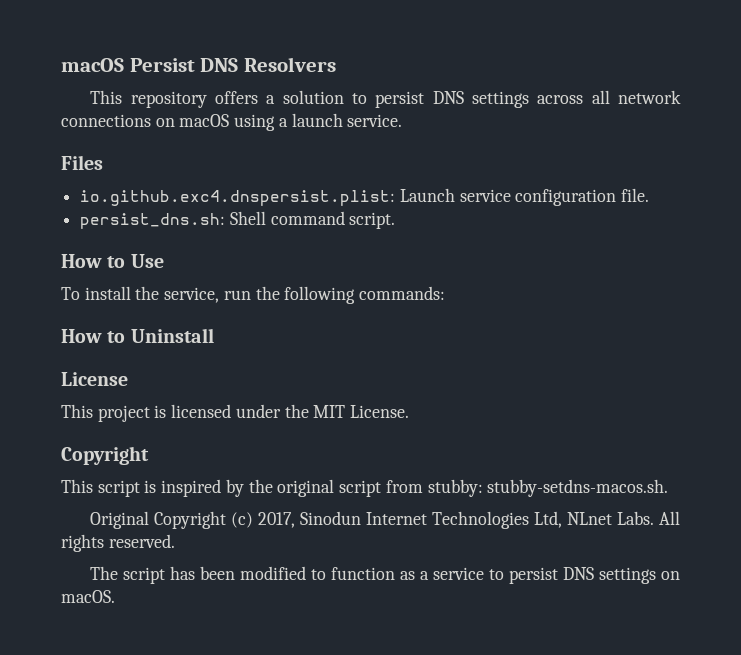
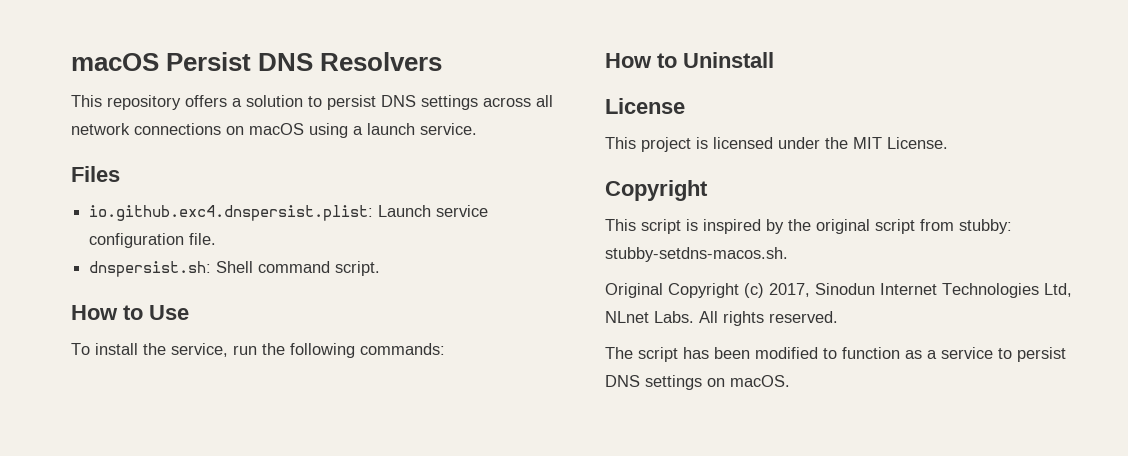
- persist_dns.sh: Shell command script.
+ dnspersist.sh: Shell command script.

